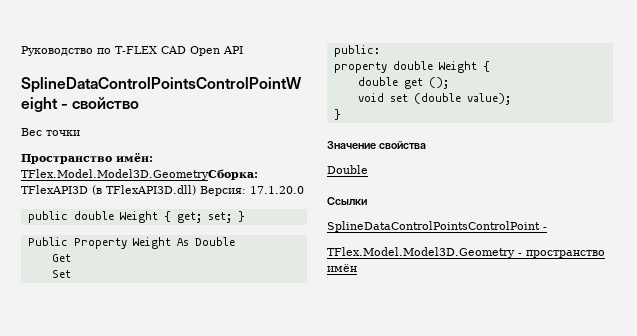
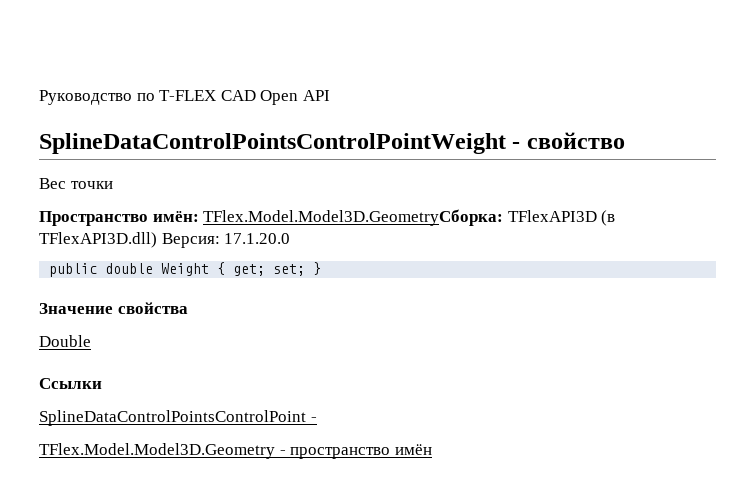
- Public Property Weight As Double
- Get
- Set
- public:
- property double Weight {
- double get ();
- void set (double value);
- }

